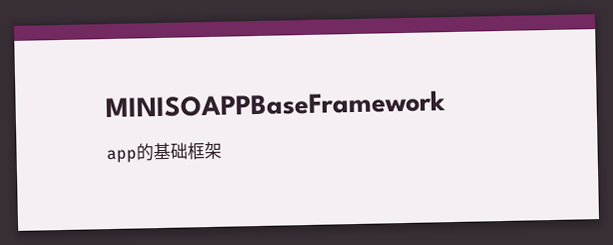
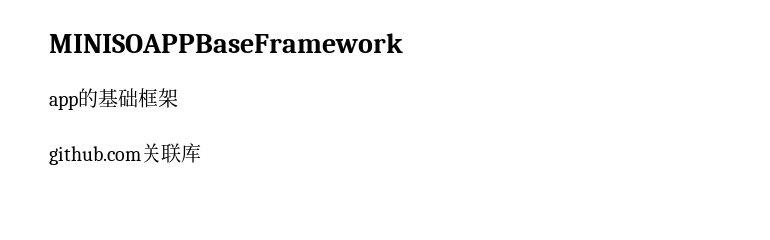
+ github.com关联库

